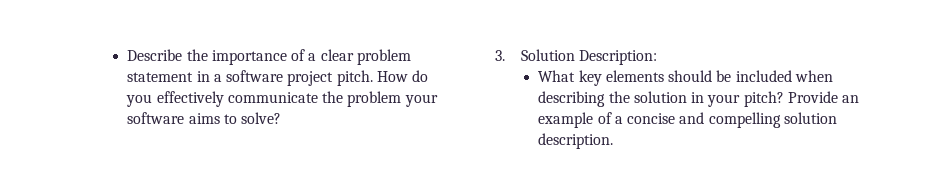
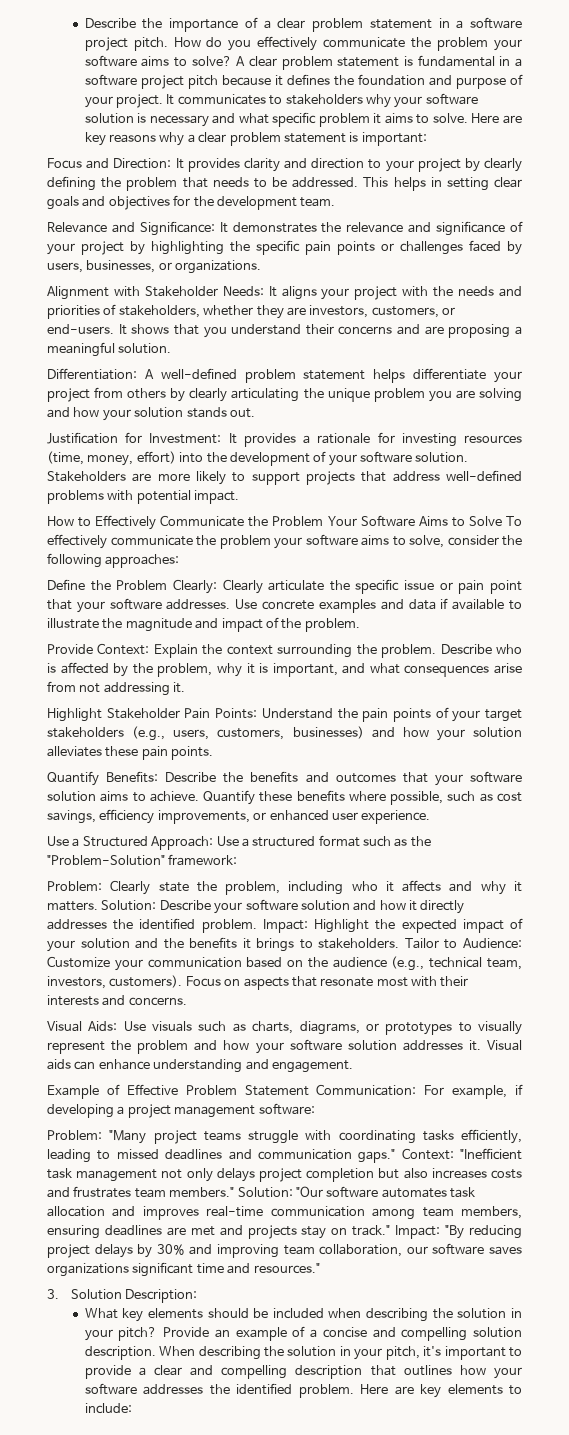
+ A clear problem statement is fundamental in a software project pitch because it defines the foundation and purpose of your project. It communicates to stakeholders why your software solution is necessary and what specific problem it aims to solve. Here are key reasons why a clear problem statement is important:
+ Focus and Direction: It provides clarity and direction to your project by clearly defining the problem that needs to be addressed. This helps in setting clear goals and objectives for the development team.
+ Relevance and Significance: It demonstrates the relevance and significance of your project by highlighting the specific pain points or challenges faced by users, businesses, or organizations.
+ Alignment with Stakeholder Needs: It aligns your project with the needs and priorities of stakeholders, whether they are investors, customers, or end-users. It shows that you understand their concerns and are proposing a meaningful solution.
+ Differentiation: A well-defined problem statement helps differentiate your project from others by clearly articulating the unique problem you are solving and how your solution stands out.
+ Justification for Investment: It provides a rationale for investing resources (time, money, effort) into the development of your software solution. Stakeholders are more likely to support projects that address well-defined problems with potential impact.
+ How to Effectively Communicate the Problem Your Software Aims to Solve To effectively communicate the problem your software aims to solve, consider the following approaches:
+ Define the Problem Clearly: Clearly articulate the specific issue or pain point that your software addresses. Use concrete examples and data if available to illustrate the magnitude and impact of the problem.
+ Provide Context: Explain the context surrounding the problem. Describe who is affected by the problem, why it is important, and what consequences arise from not addressing it.
+ Highlight Stakeholder Pain Points: Understand the pain points of your target stakeholders (e.g., users, customers, businesses) and how your solution alleviates these pain points.
+ Quantify Benefits: Describe the benefits and outcomes that your software solution aims to achieve. Quantify these benefits where possible, such as cost savings, efficiency improvements, or enhanced user experience.
+ Use a Structured Approach: Use a structured format such as the "Problem-Solution" framework:
+ Problem: Clearly state the problem, including who it affects and why it matters. Solution: Describe your software solution and how it directly addresses the identified problem. Impact: Highlight the expected impact of your solution and the benefits it brings to stakeholders. Tailor to Audience: Customize your communication based on the audience (e.g., technical team, investors, customers). Focus on aspects that resonate most with their interests and concerns.
+ Visual Aids: Use visuals such as charts, diagrams, or prototypes to visually represent the problem and how your software solution addresses it. Visual aids can enhance understanding and engagement.
+ Example of Effective Problem Statement Communication: For example, if developing a project management software:
+ Problem: "Many project teams struggle with coordinating tasks efficiently, leading to missed deadlines and communication gaps." Context: "Inefficient task management not only delays project completion but also increases costs and frustrates team members." Solution: "Our software automates task allocation and improves real-time communication among team members, ensuring deadlines are met and projects stay on track." Impact: "By reducing project delays by 30% and improving team collaboration, our software saves organizations significant time and resources."
+ When describing the solution in your pitch, it's important to provide a clear and compelling description that outlines how your software addresses the identified problem. Here are key elements to include:

